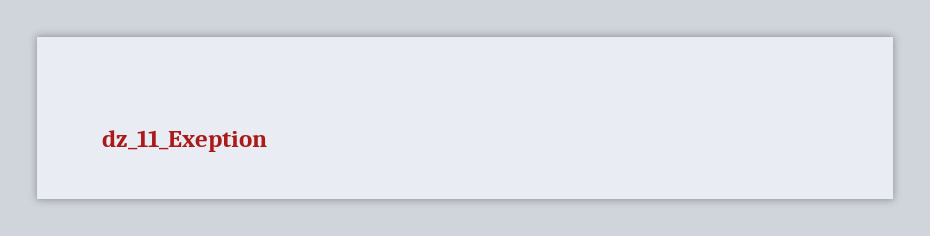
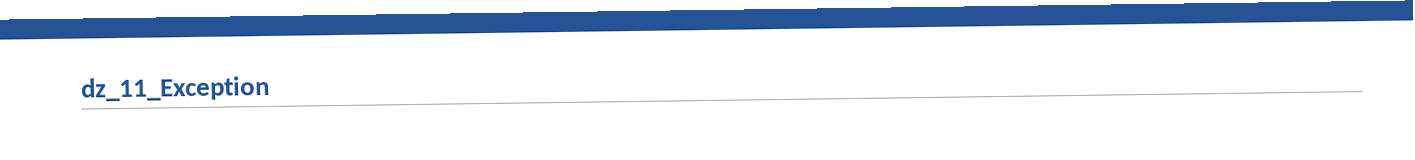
- dz_11_Exeption
+ dz_11_Exception

